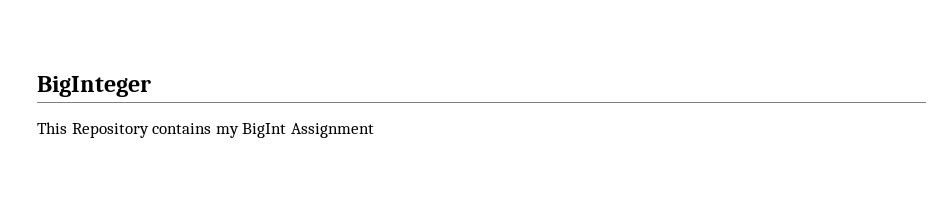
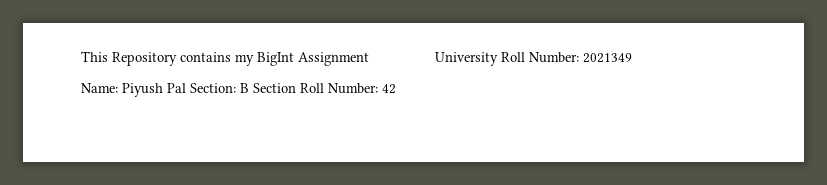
- BigInteger
+ Name: Piyush Pal Section: B Section Roll Number: 42 University Roll Number: 2021349

